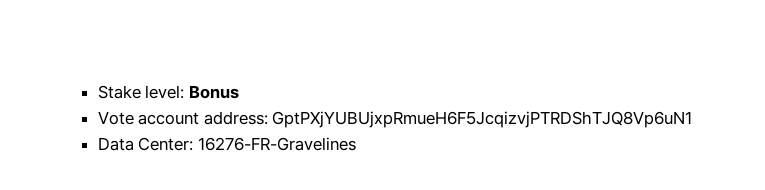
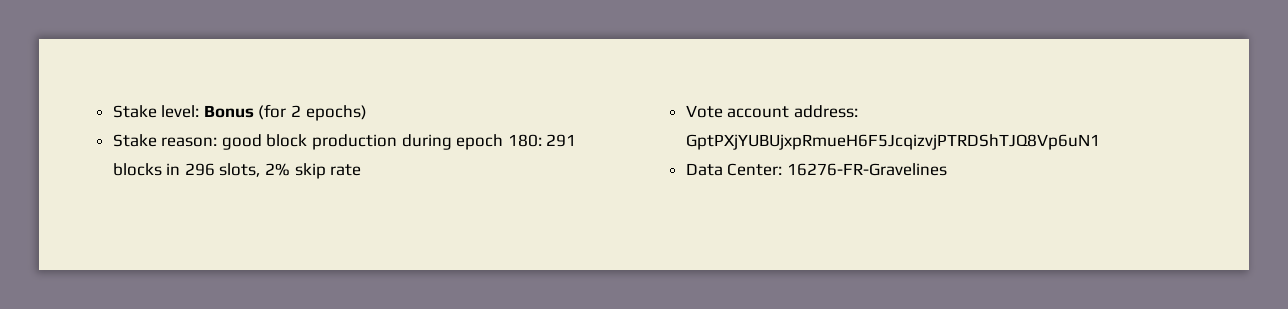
- Stake level: Bonus
+ Stake level: Bonus (for 2 epochs)
+ Stake reason: good block production during epoch 180: 291 blocks in 296 slots, 2% skip rate

